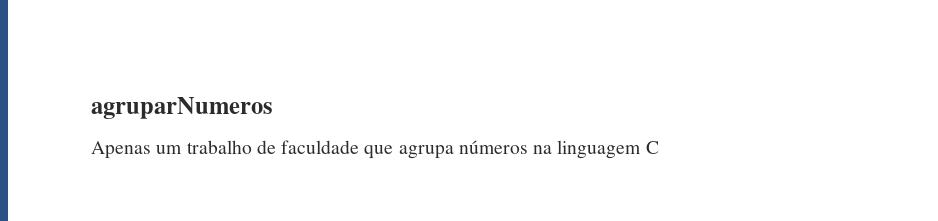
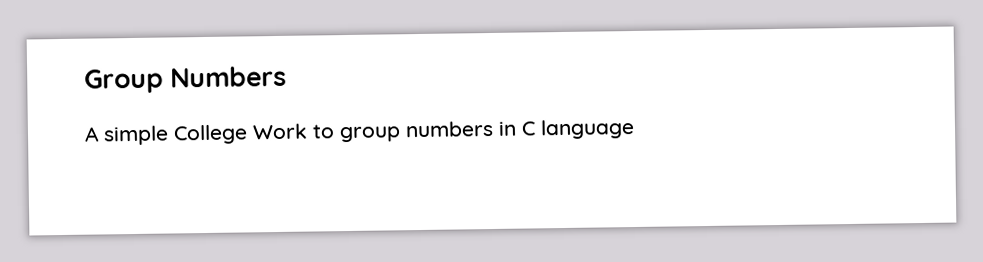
- agruparNumeros
- Apenas um trabalho de faculdade que agrupa números na linguagem C
+ Group Numbers
+ A simple College Work to group numbers in C language

